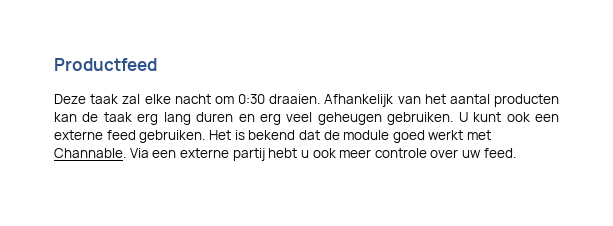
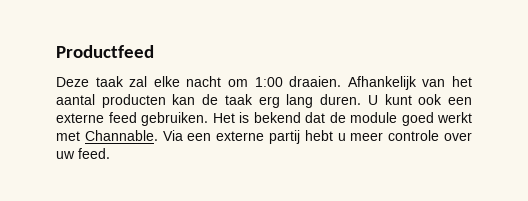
- Deze taak zal elke nacht om 0:30 draaien.
+ Deze taak zal elke nacht om 1:00 draaien.
- Afhankelijk van het aantal producten kan de taak erg lang duren en erg veel geheugen gebruiken.
+ Afhankelijk van het aantal producten kan de taak erg lang duren.
- Via een externe partij hebt u ook meer controle over uw feed.
+ Via een externe partij hebt u meer controle over uw feed.

